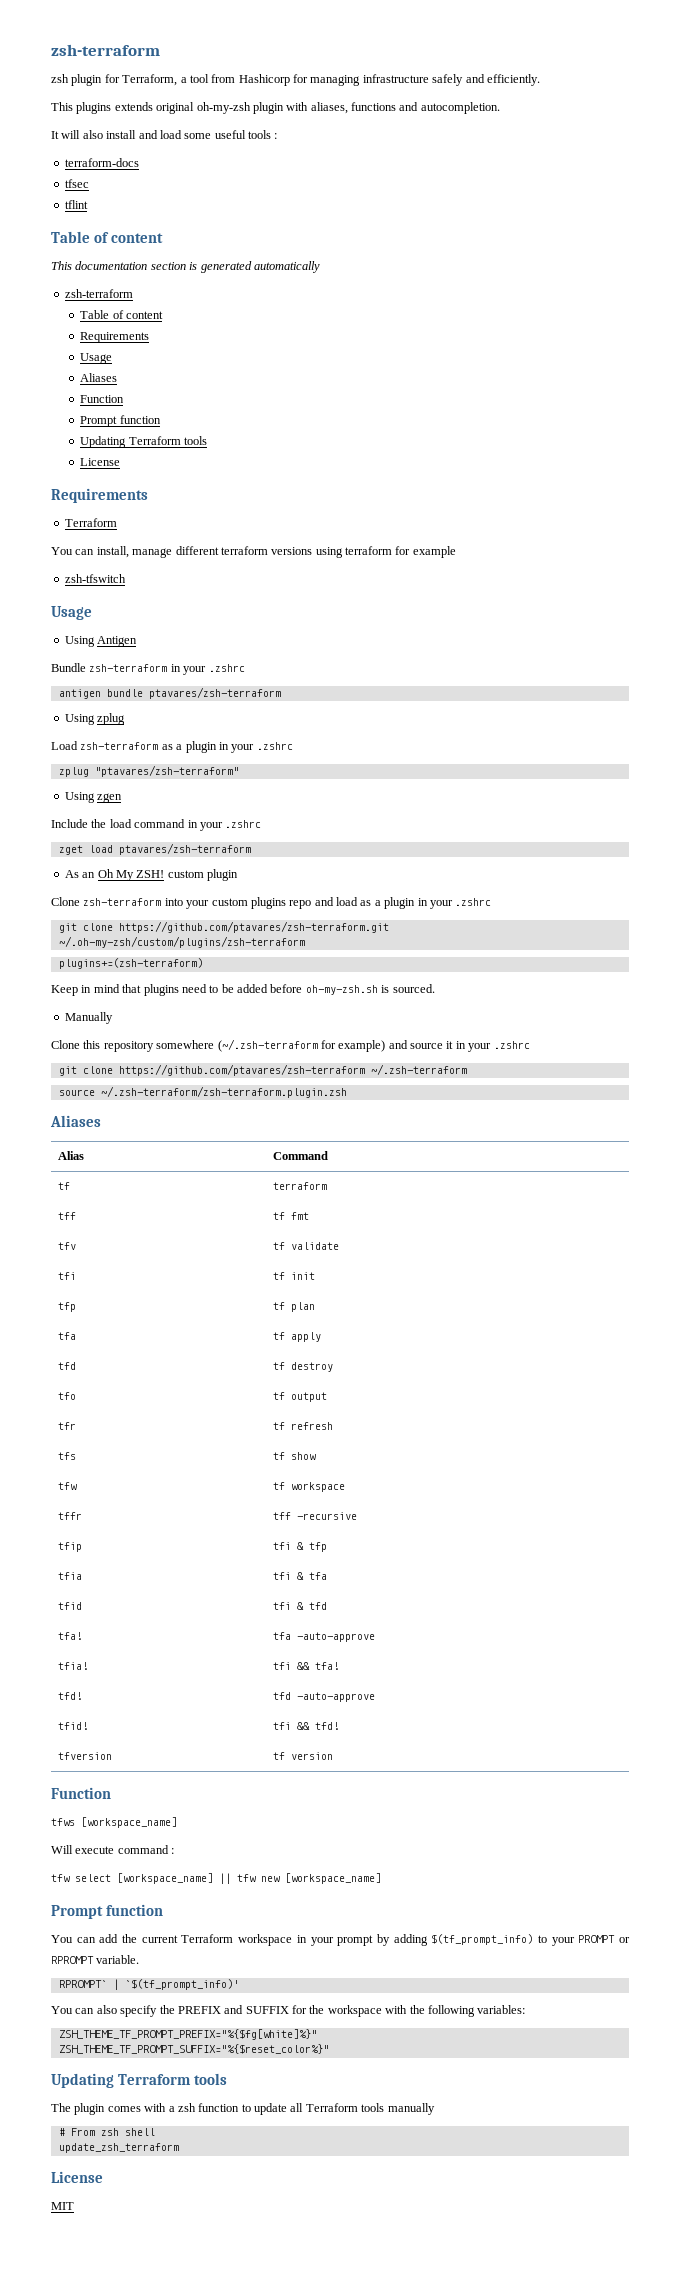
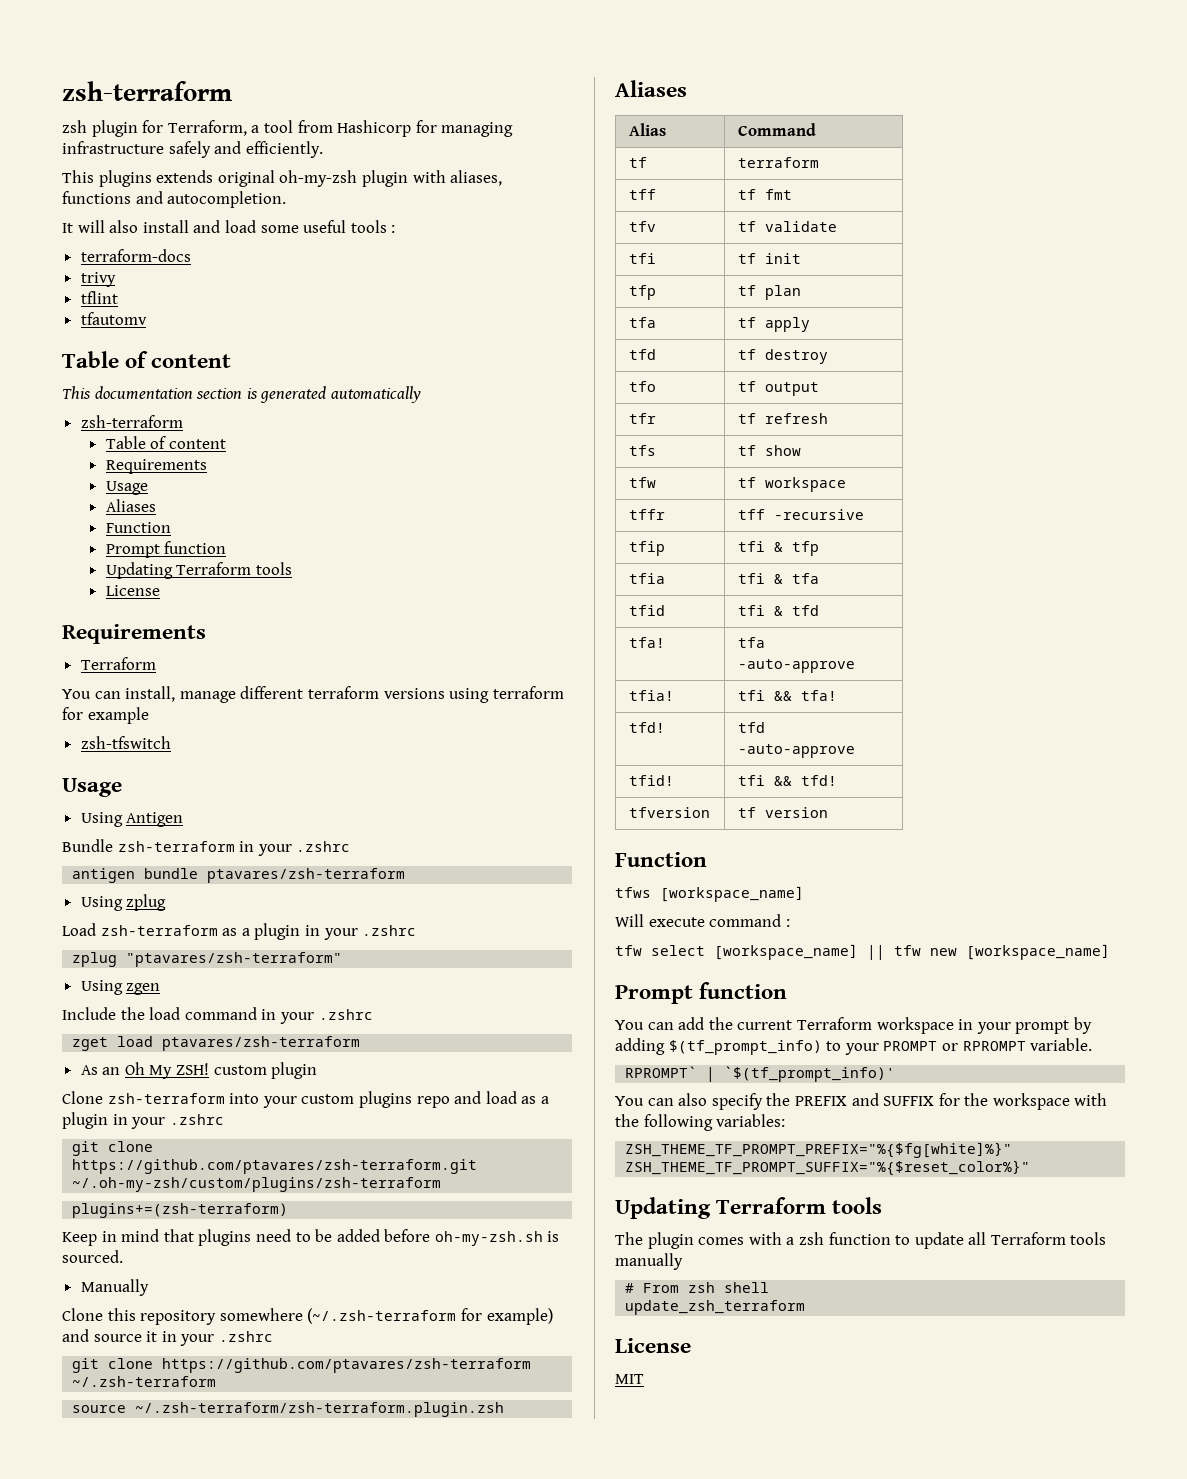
- tfsec
+ trivy
+ tfautomv

